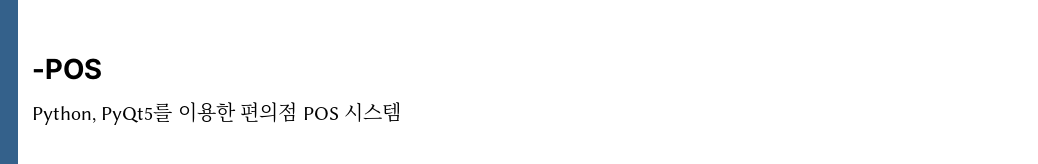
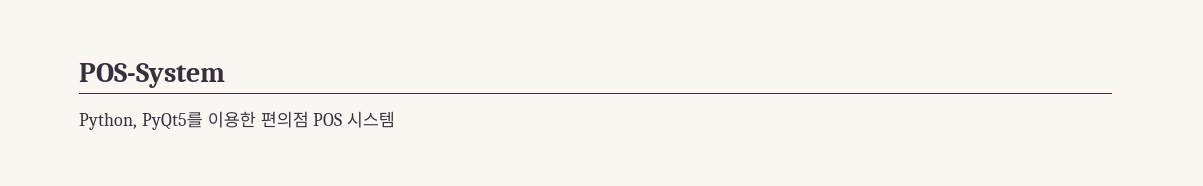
- -POS
+ POS-System

